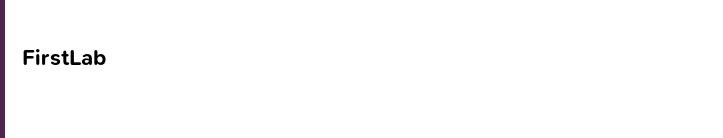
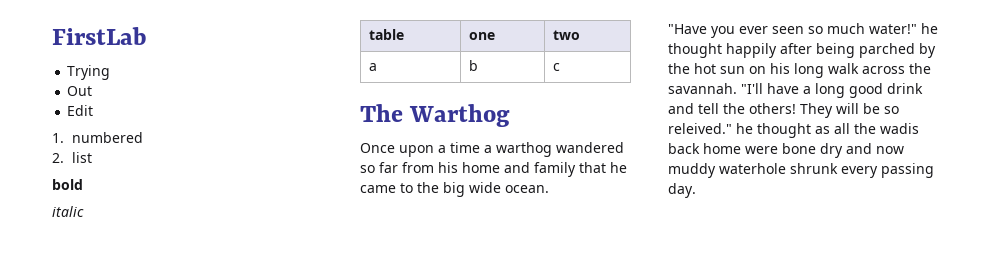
+ Trying
+ Out
+ Edit
+ 1. numbered
+ 2. list
+ bold
+ italic
+ table | one | two
+ a | b | c
+ The Warthog
+ Once upon a time a warthog wandered so far from his home and family that he came to the big wide ocean.
+ "Have you ever seen so much water!" he thought happily after being parched by the hot sun on his long walk across the savannah. "I'll have a long good drink and tell the others! They will be so releived." he thought as all the wadis back home were bone dry and now muddy waterhole shrunk every passing day.

